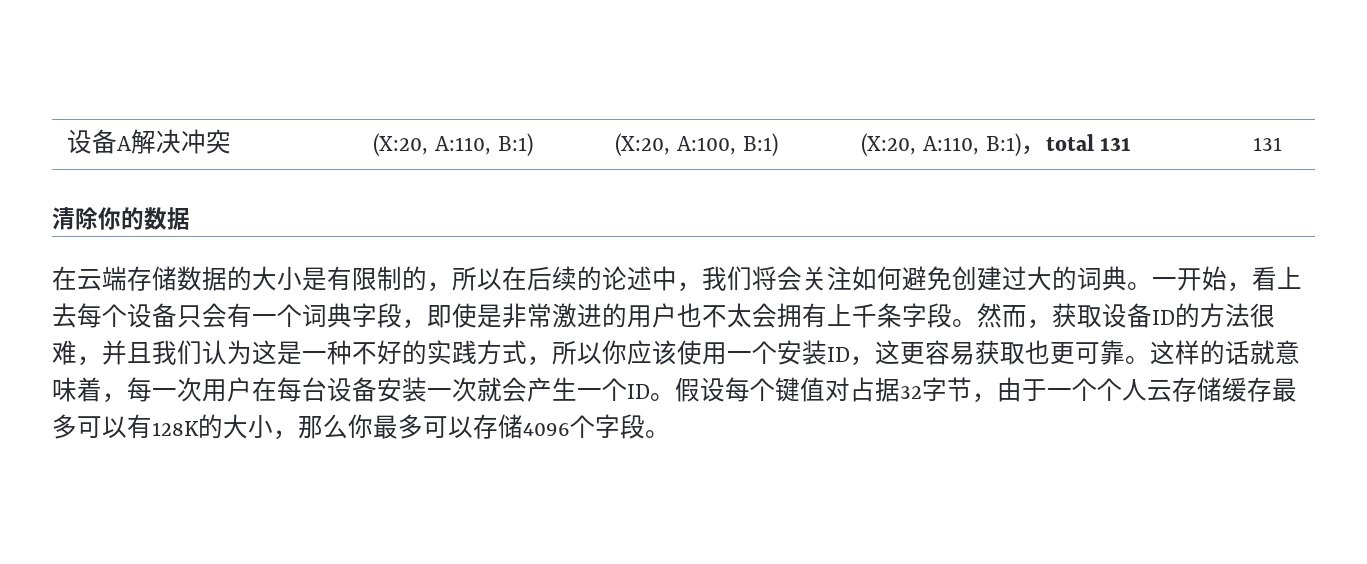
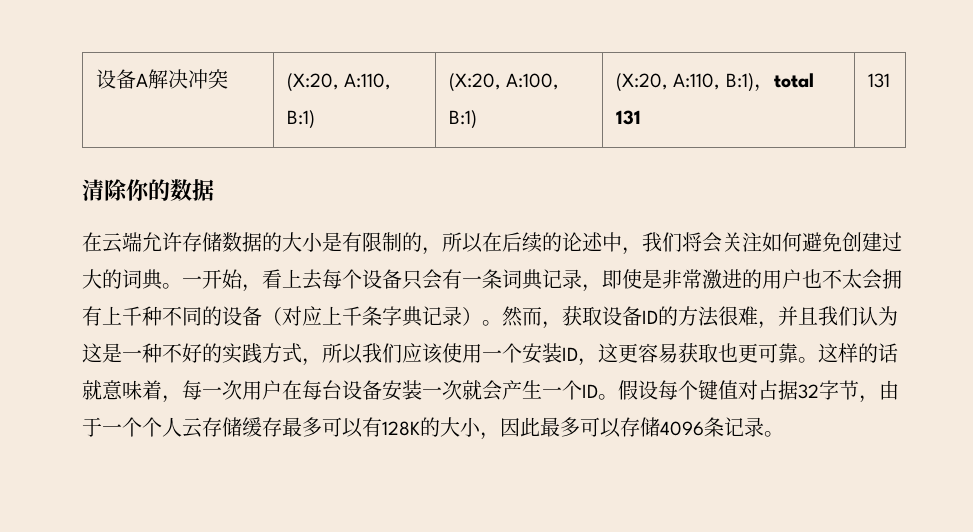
- 在云端存储数据的大小是有限制的，所以在后续的论述中，我们将会关注如何避免创建过大的词典。
+ 在云端允许存储数据的大小是有限制的，所以在后续的论述中，我们将会关注如何避免创建过大的词典。
- 一开始，看上去每个设备只会有一个词典字段，即使是非常激进的用户也不太会拥有上千条字段。
+ 一开始，看上去每个设备只会有一条词典记录，即使是非常激进的用户也不太会拥有上千种不同的设备（对应上千条字典记录）。
- 然而，获取设备ID的方法很难，并且我们认为这是一种不好的实践方式，所以你应该使用一个安装ID，这更容易获取也更可靠。
+ 然而，获取设备ID的方法很难，并且我们认为这是一种不好的实践方式，所以我们应该使用一个安装ID，这更容易获取也更可靠。
- 假设每个键值对占据32字节，由于一个个人云存储缓存最多可以有128K的大小，那么你最多可以存储4096个字段。
+ 假设每个键值对占据32字节，由于一个个人云存储缓存最多可以有128K的大小，因此最多可以存储4096条记录。

